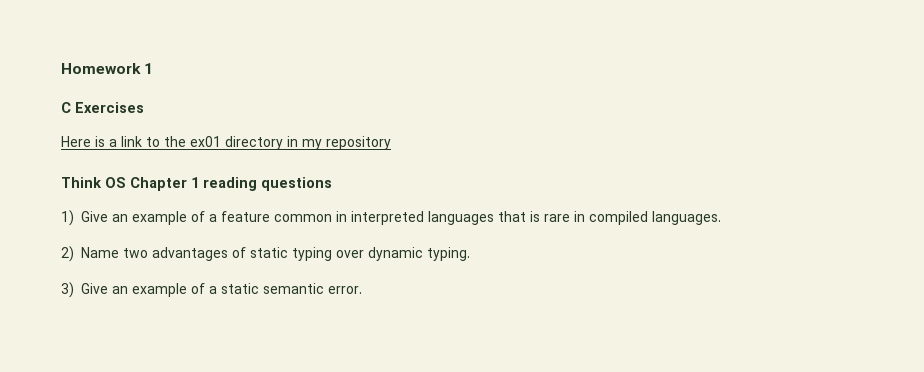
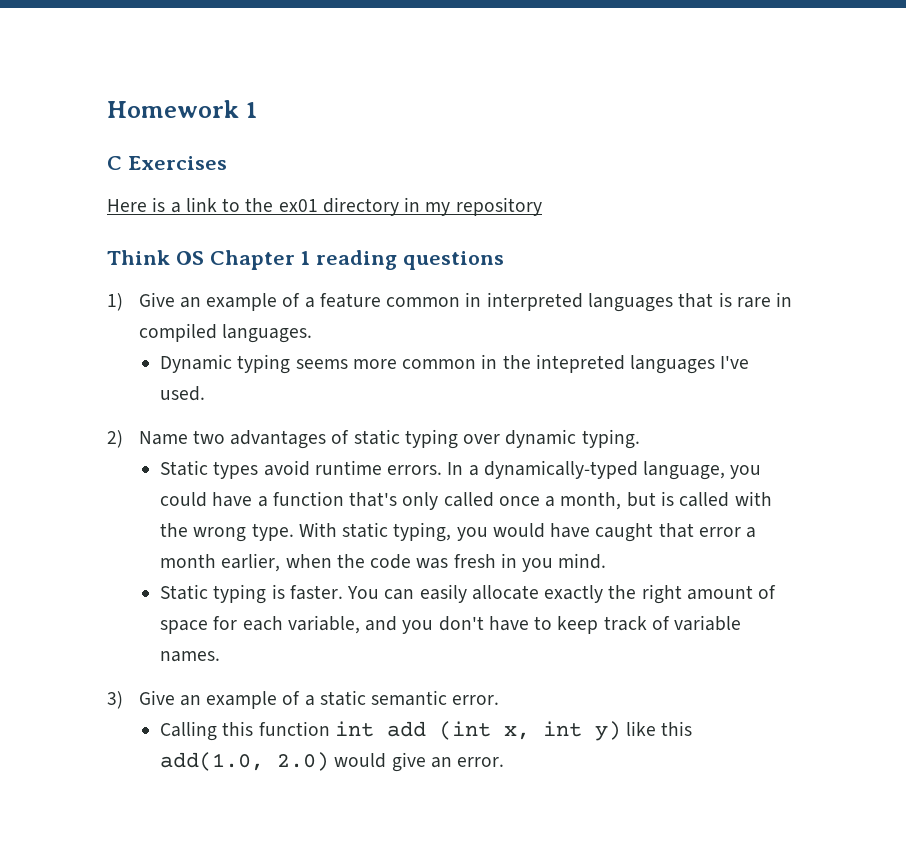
+ Dynamic typing seems more common in the intepreted languages I've used.
+ Static types avoid runtime errors. In a dynamically-typed language, you could have a function that's only called once a month, but is called with the wrong type. With static typing, you would have caught that error a month earlier, when the code was fresh in you mind.
+ Static typing is faster. You can easily allocate exactly the right amount of space for each variable, and you don't have to keep track of variable names.
+ Calling this function int add (int x, int y) like this add(1.0, 2.0) would give an error.

